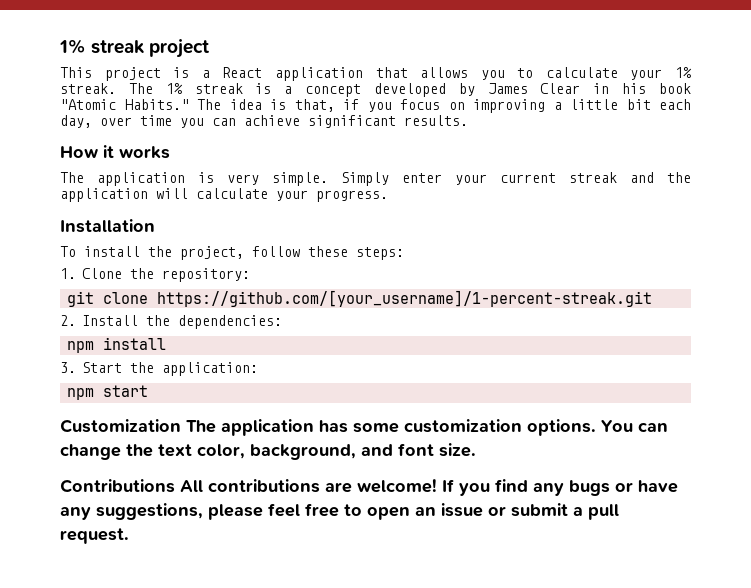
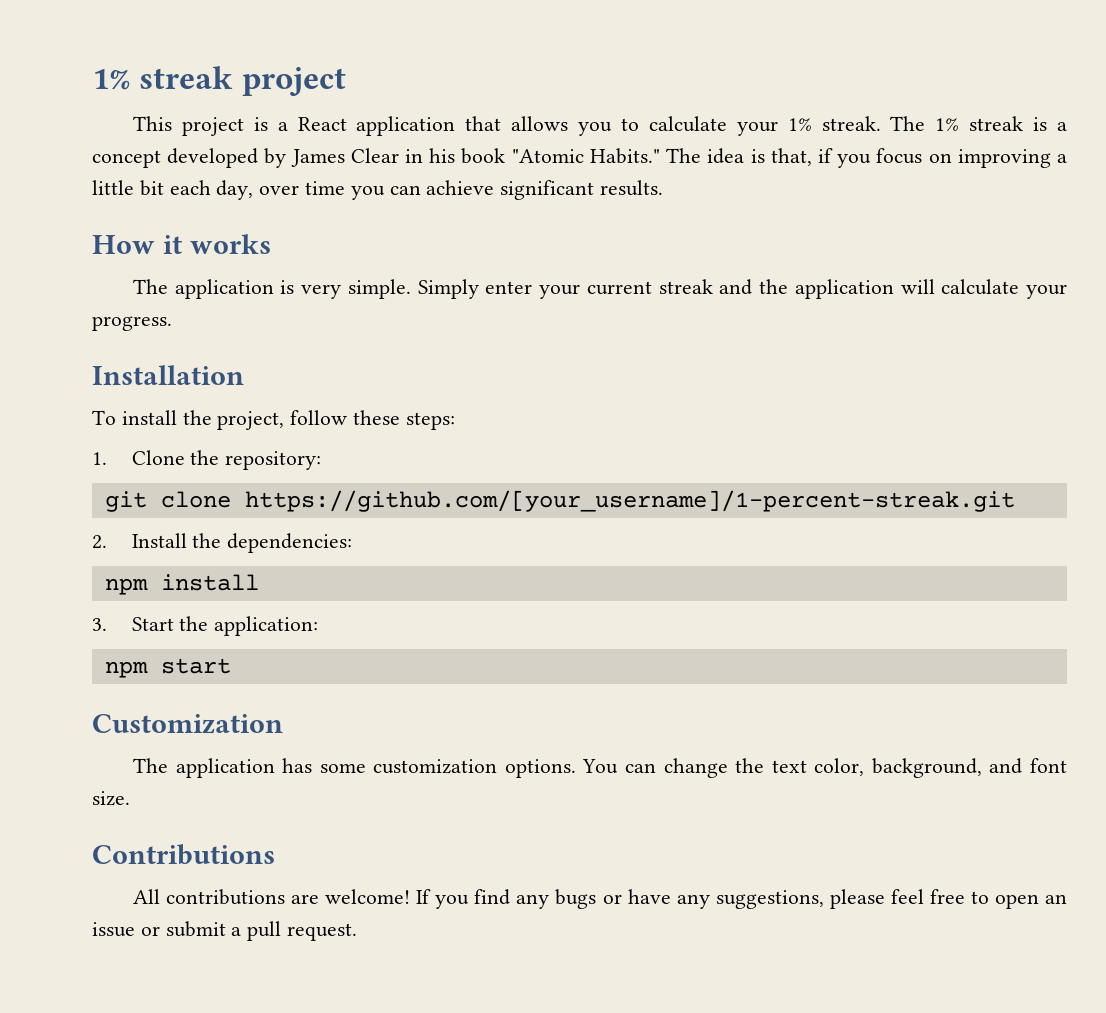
- Customization The application has some customization options.
+ Customization
+ The application has some customization options.
- Contributions All contributions are welcome!
+ Contributions
+ All contributions are welcome!

